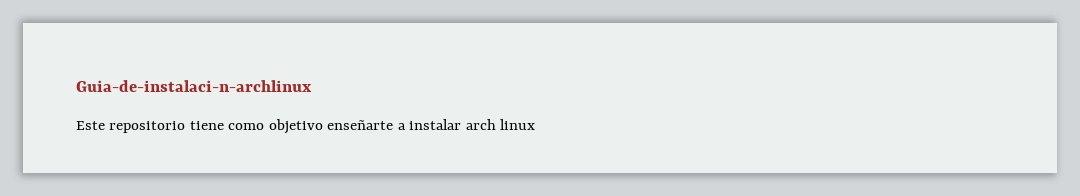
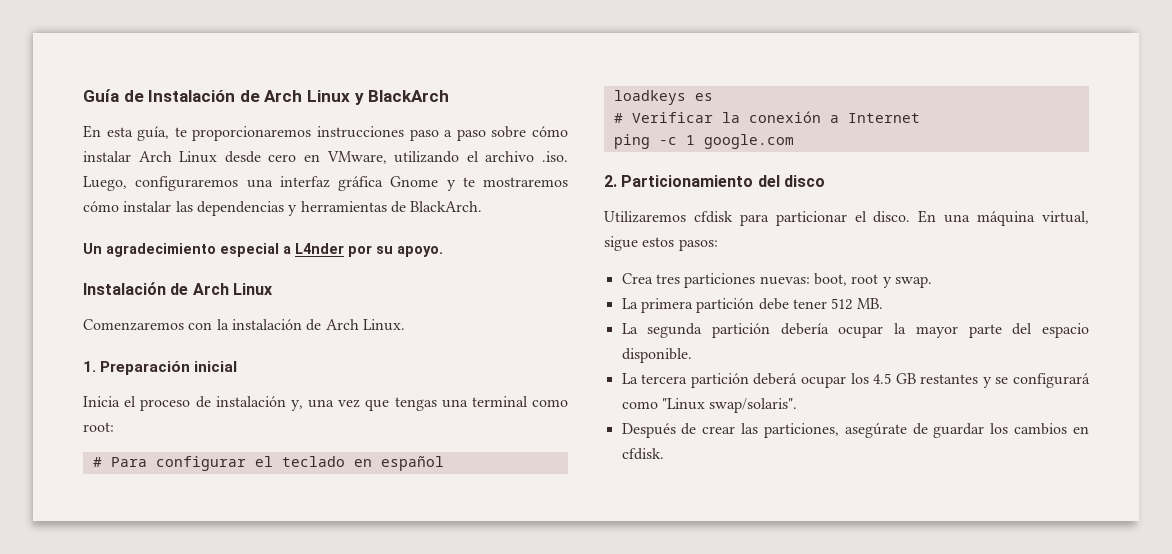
- Guia-de-instalaci-n-archlinux
- Este repositorio tiene como objetivo enseñarte a instalar arch linux
+ Guía de Instalación de Arch Linux y BlackArch
+ En esta guía, te proporcionaremos instrucciones paso a paso sobre cómo instalar Arch Linux desde cero en VMware, utilizando el archivo .iso. Luego, configuraremos una interfaz gráfica Gnome y te mostraremos cómo instalar las dependencias y herramientas de BlackArch.
+ Un agradecimiento especial a L4nder por su apoyo.
+ Instalación de Arch Linux
+ Comenzaremos con la instalación de Arch Linux.
+ 1. Preparación inicial
+ Inicia el proceso de instalación y, una vez que tengas una terminal como root:
+ # Para configurar el teclado en español
+ loadkeys es
+ # Verificar la conexión a Internet
+ ping -c 1 google.com
+ 2. Particionamiento del disco
+ Utilizaremos cfdisk para particionar el disco. En una máquina virtual, sigue estos pasos:
+ Crea tres particiones nuevas: boot, root y swap.
+ La primera partición debe tener 512 MB.
+ La segunda partición debería ocupar la mayor parte del espacio disponible.
+ La tercera partición deberá ocupar los 4.5 GB restantes y se configurará como "Linux swap/solaris".
+ Después de crear las particiones, asegúrate de guardar los cambios en cfdisk.

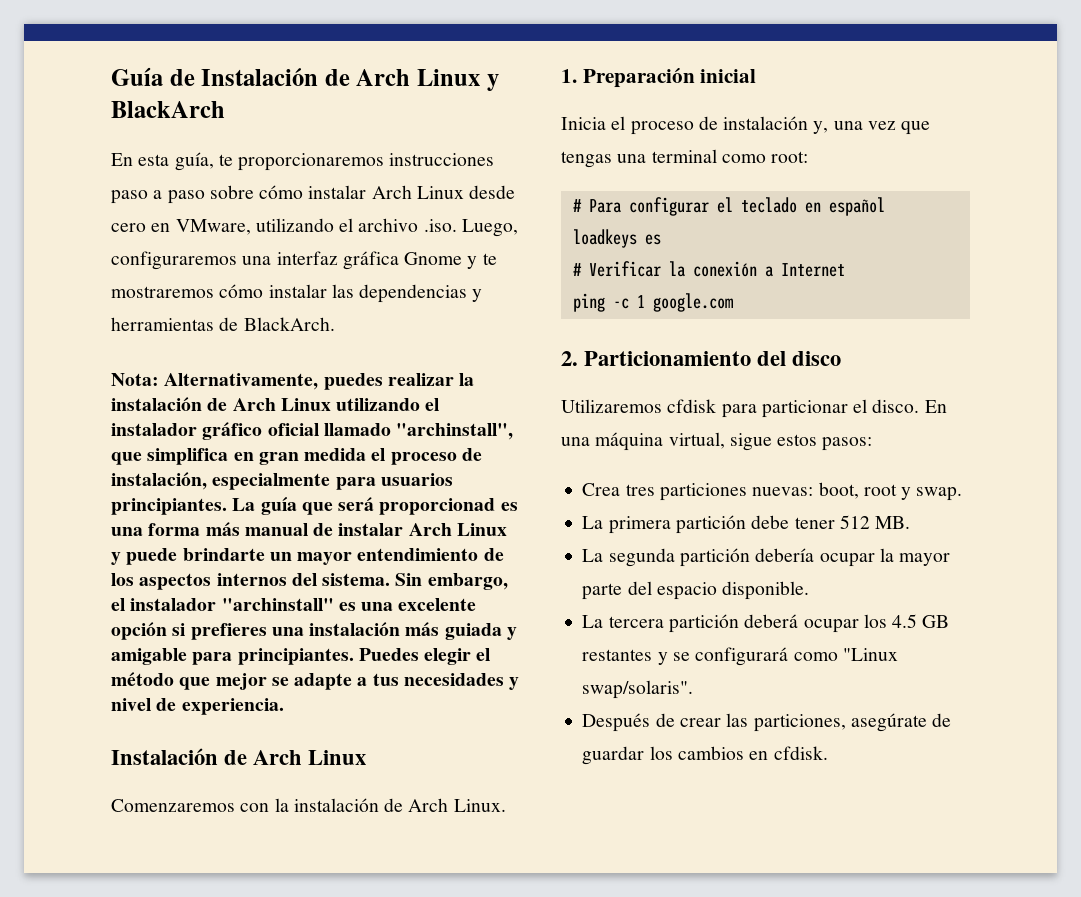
- Un agradecimiento especial a L4nder por su apoyo.
+ Nota: Alternativamente, puedes realizar la instalación de Arch Linux utilizando el instalador gráfico oficial llamado "archinstall", que simplifica en gran medida el proceso de instalación, especialmente para usuarios principiantes. La guía que será proporcionad es una forma más manual de instalar Arch Linux y puede brindarte un mayor entendimiento de los aspectos internos del sistema. Sin embargo, el instalador "archinstall" es una excelente opción si prefieres una instalación más guiada y amigable para principiantes. Puedes elegir el método que mejor se adapte a tus necesidades y nivel de experiencia.

